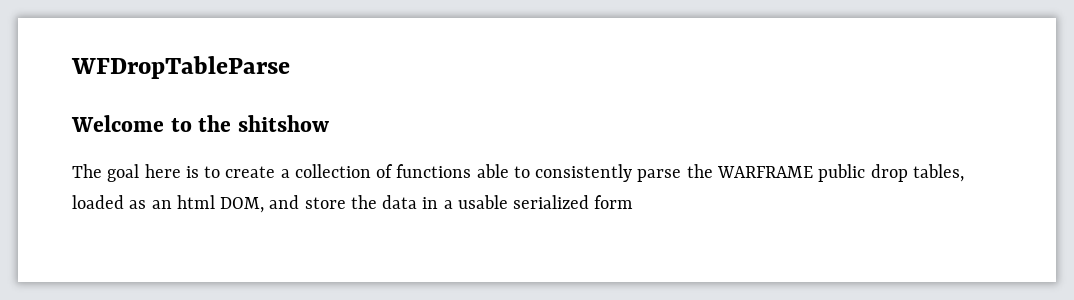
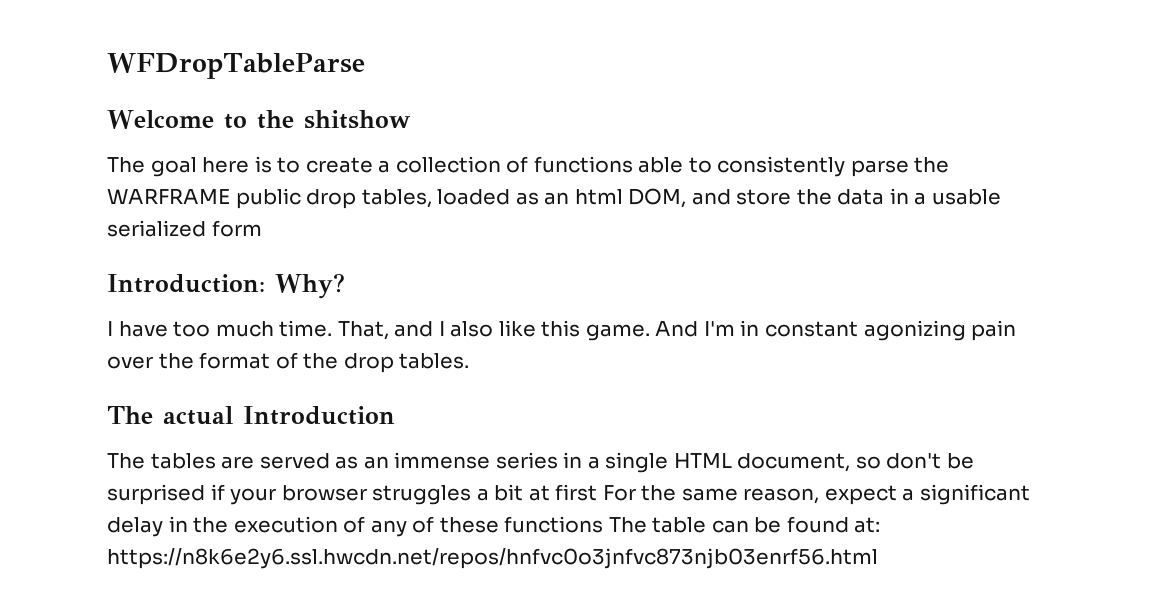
+ Introduction: Why?
+ I have too much time. That, and I also like this game. And I'm in constant agonizing pain over the format of the drop tables.
+ The actual Introduction
+ The tables are served as an immense series in a single HTML document, so don't be surprised if your browser struggles a bit at first For the same reason, expect a significant delay in the execution of any of these functions The table can be found at: https://n8k6e2y6.ssl.hwcdn.net/repos/hnfvc0o3jnfvc873njb03enrf56.html

